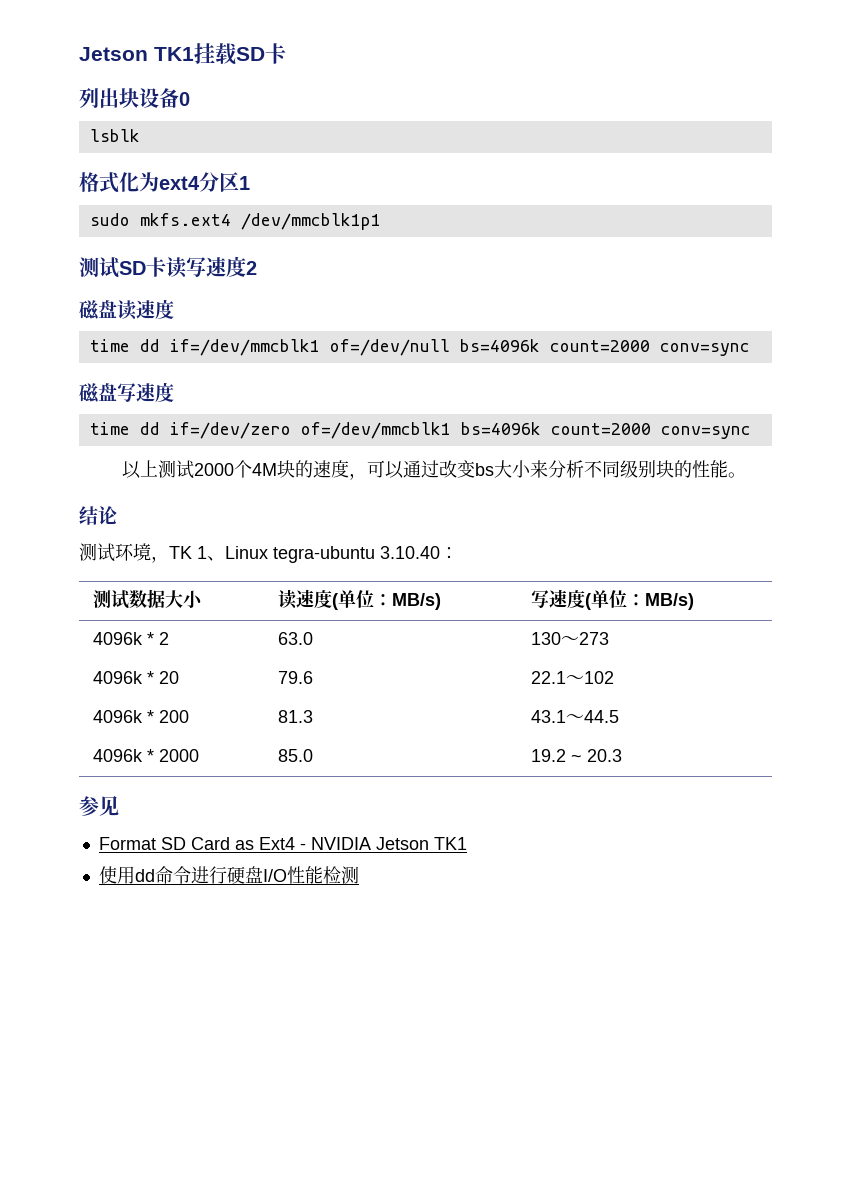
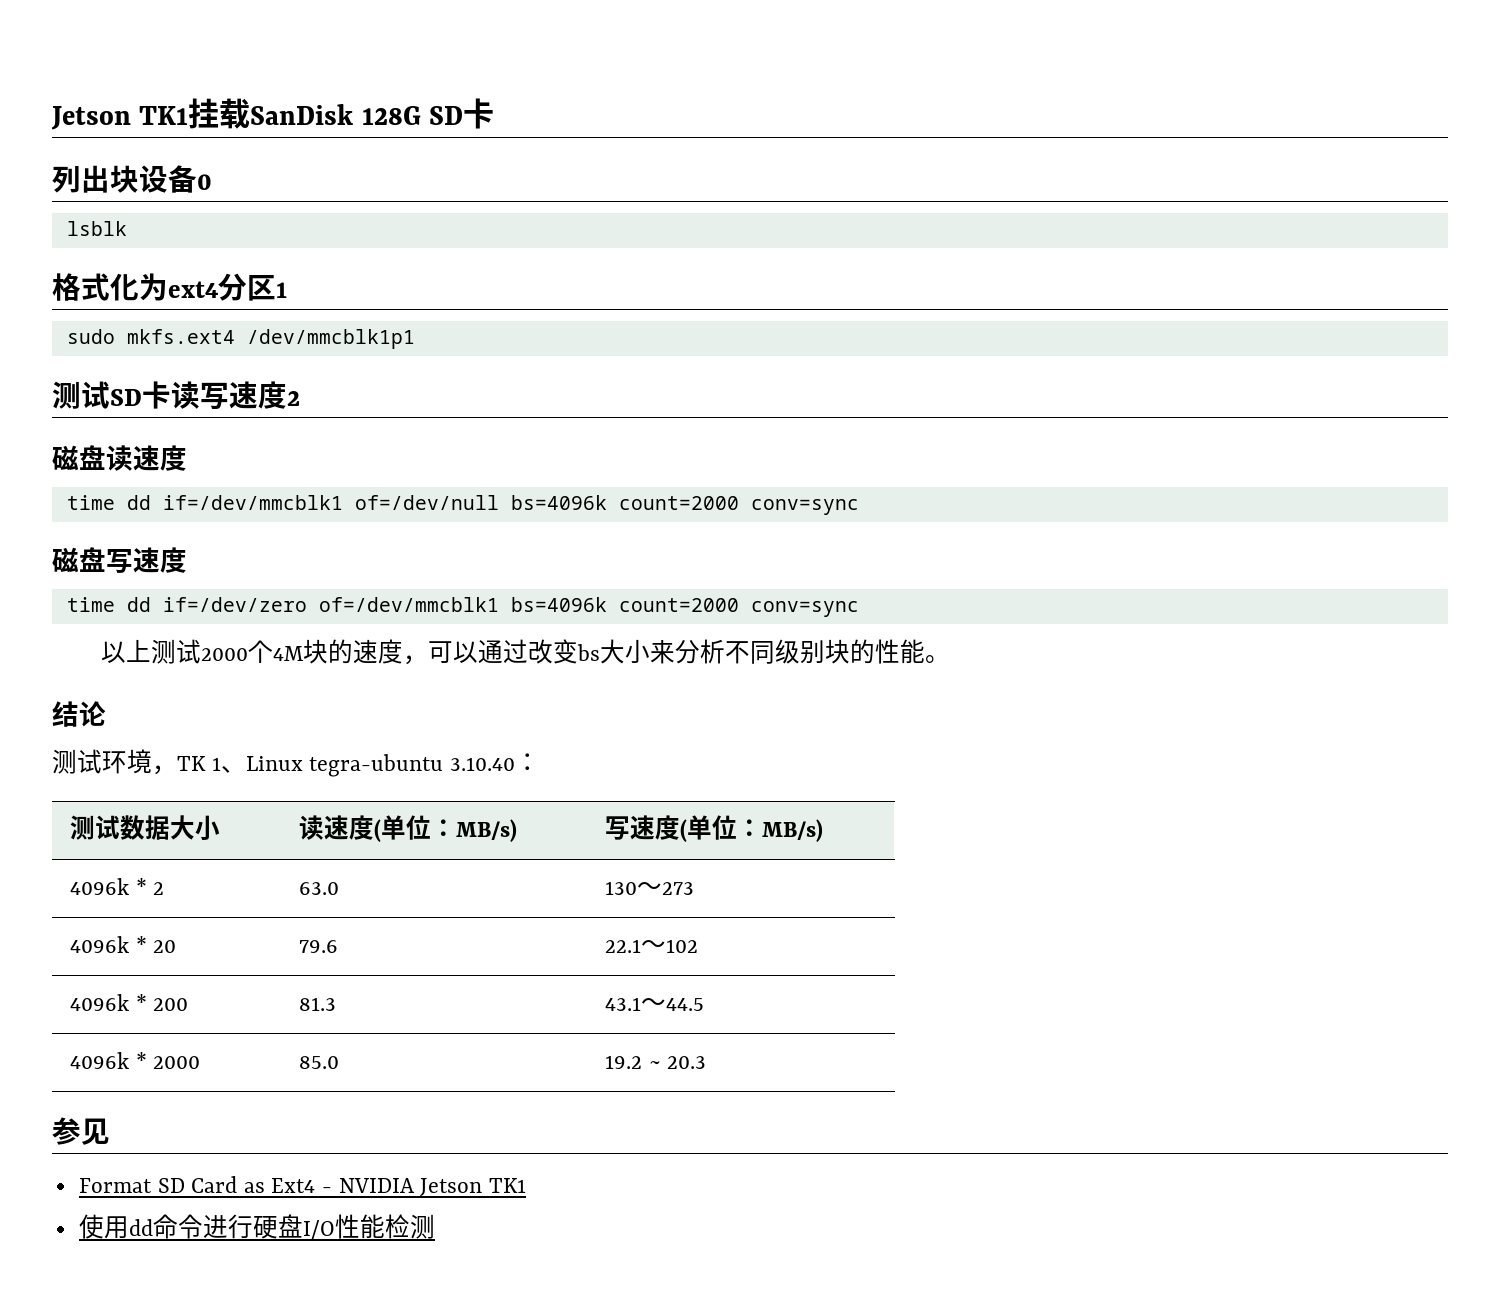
- Jetson TK1挂载SD卡
+ Jetson TK1挂载SanDisk 128G SD卡

